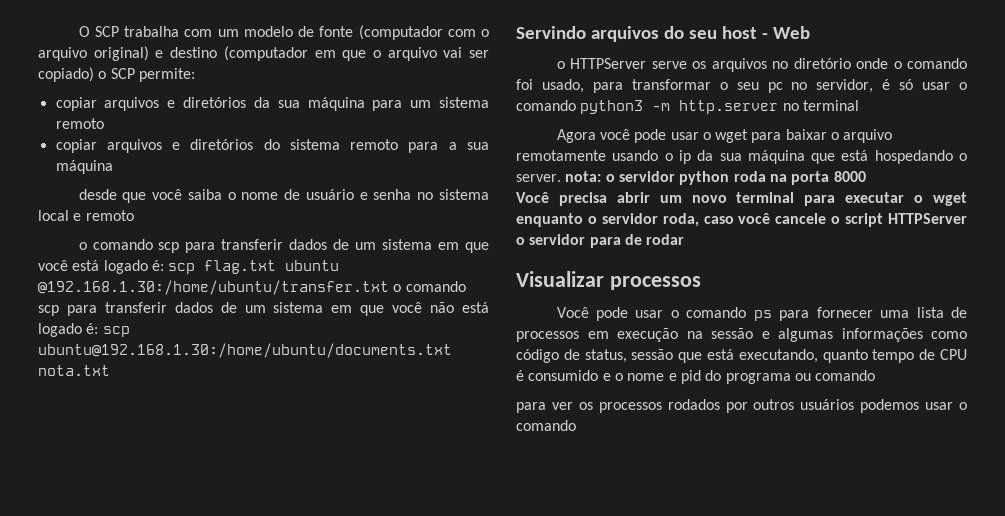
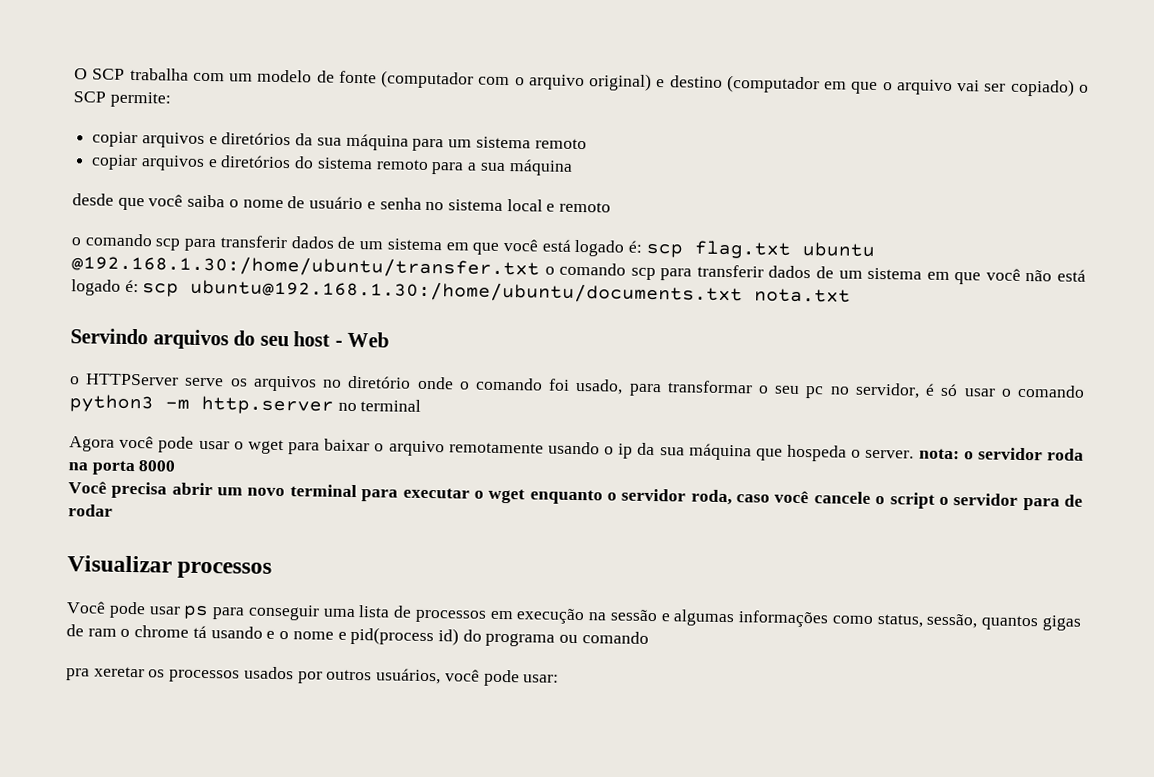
- Agora você pode usar o wget para baixar o arquivo remotamente usando o ip da sua máquina que está hospedando o server. nota: o servidor python roda na porta 8000
+ Agora você pode usar o wget para baixar o arquivo remotamente usando o ip da sua máquina que hospeda o server. nota: o servidor roda na porta 8000
- Você precisa abrir um novo terminal para executar o wget enquanto o servidor roda, caso você cancele o script HTTPServer o servidor para de rodar
+ Você precisa abrir um novo terminal para executar o wget enquanto o servidor roda, caso você cancele o script o servidor para de rodar
- Você pode usar o comando ps para fornecer uma lista de processos em execução na sessão e algumas informações como código de status, sessão que está executando, quanto tempo de CPU é consumido e o nome e pid do programa ou comando
+ Você pode usar ps para conseguir uma lista de processos em execução na sessão e algumas informações como status, sessão, quantos gigas de ram o chrome tá usando e o nome e pid(process id) do programa ou comando
- para ver os processos rodados por outros usuários podemos usar o comando
+ pra xeretar os processos usados por outros usuários, você pode usar:

